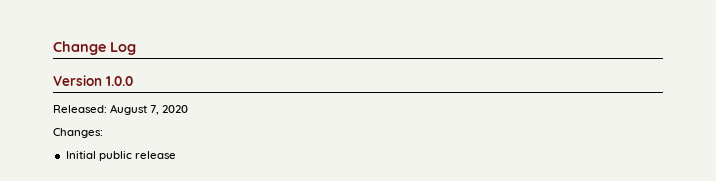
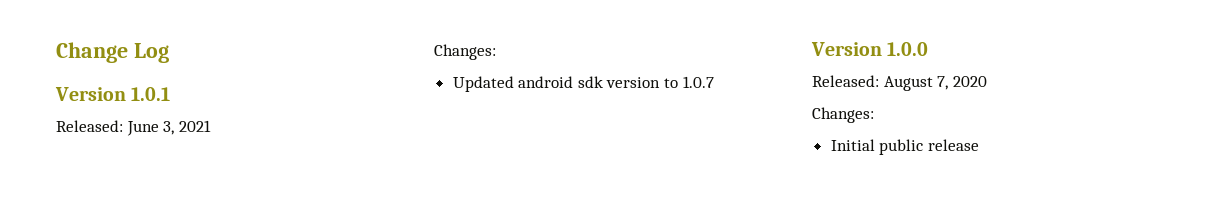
+ Version 1.0.1
+ Released: June 3, 2021
+ Changes:
+ Updated android sdk version to 1.0.7

